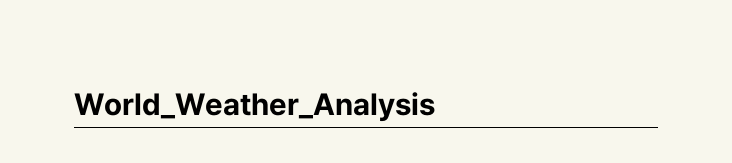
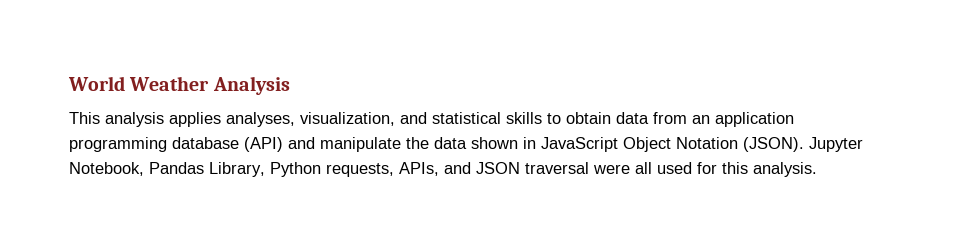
- World_Weather_Analysis
+ World Weather Analysis
+ This analysis applies analyses, visualization, and statistical skills to obtain data from an application programming database (API) and manipulate the data shown in JavaScript Object Notation (JSON). Jupyter Notebook, Pandas Library, Python requests, APIs, and JSON traversal were all used for this analysis.

